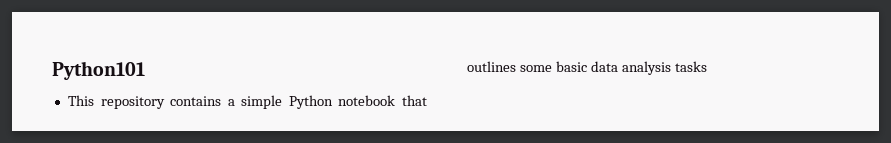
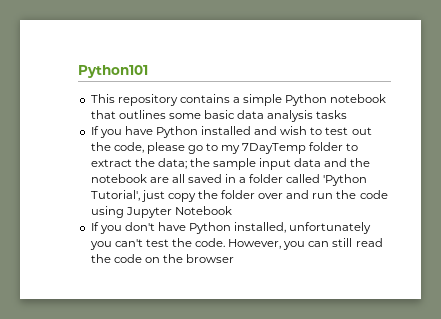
+ If you have Python installed and wish to test out the code, please go to my 7DayTemp folder to extract the data; the sample input data and the notebook are all saved in a folder called 'Python Tutorial', just copy the folder over and run the code using Jupyter Notebook
+ If you don't have Python installed, unfortunately you can't test the code. However, you can still read the code on the browser

